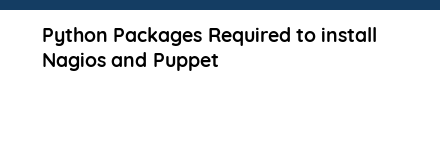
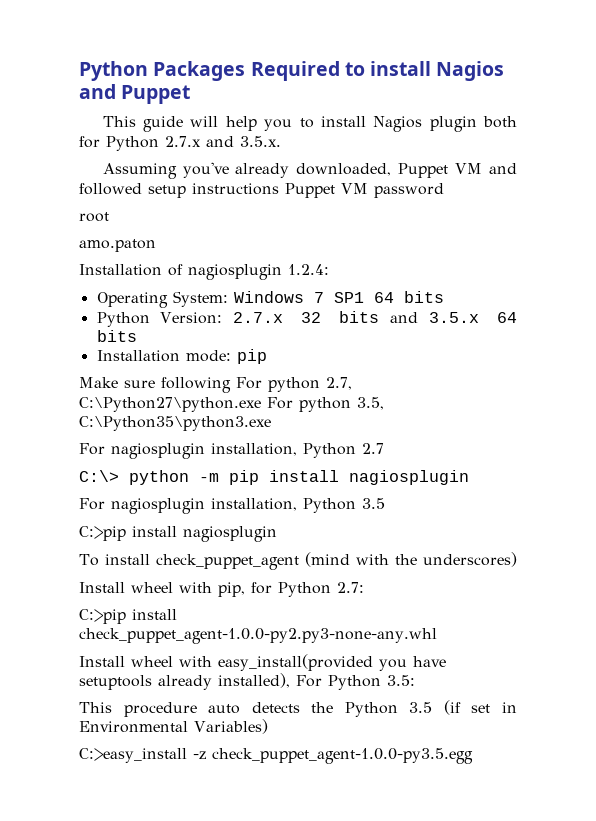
+ This guide will help you to install Nagios plugin both for Python 2.7.x and 3.5.x.
+ Assuming you've already downloaded, Puppet VM and followed setup instructions Puppet VM password
+ root
+ amo.paton
+ Installation of nagiosplugin 1.2.4:
+ Operating System: Windows 7 SP1 64 bits
+ Python Version: 2.7.x 32 bits and 3.5.x 64 bits
+ Installation mode: pip
+ Make sure following For python 2.7, C:\Python27\python.exe For python 3.5, C:\Python35\python3.exe
+ For nagiosplugin installation, Python 2.7
+ C:\> python -m pip install nagiosplugin
+ For nagiosplugin installation, Python 3.5
+ C:>pip install nagiosplugin
+ To install check_puppet_agent (mind with the underscores)
+ Install wheel with pip, for Python 2.7:
+ C:>pip install check_puppet_agent-1.0.0-py2.py3-none-any.whl
+ Install wheel with easy_install(provided you have setuptools already installed), For Python 3.5:
+ This procedure auto detects the Python 3.5 (if set in Environmental Variables)
+ C:>easy_install -z check_puppet_agent-1.0.0-py3.5.egg

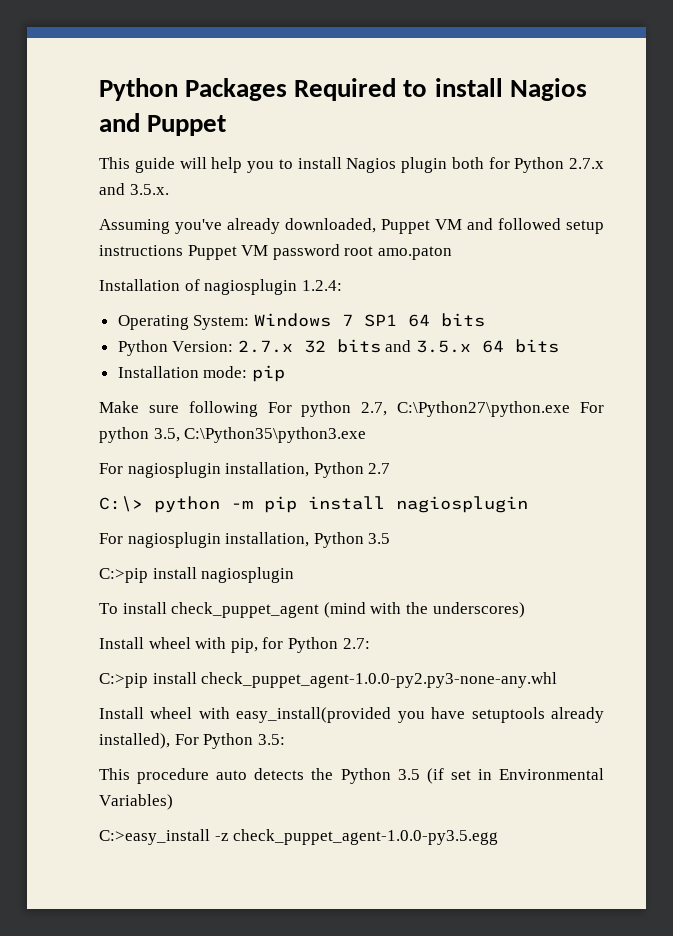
- Assuming you've already downloaded, Puppet VM and followed setup instructions Puppet VM password
- root
- amo.paton
+ Assuming you've already downloaded, Puppet VM and followed setup instructions Puppet VM password root amo.paton

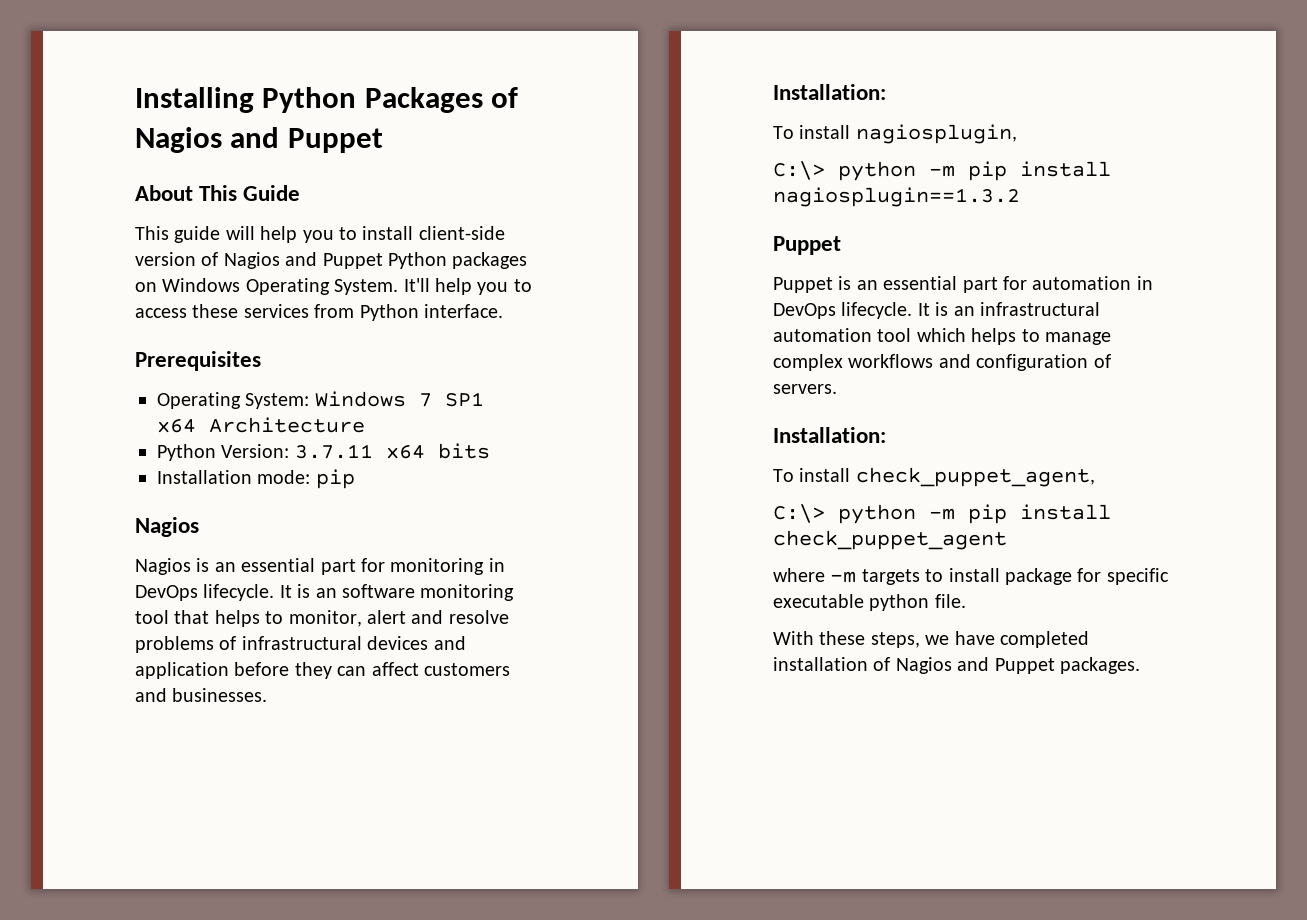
- Python Packages Required to install Nagios and Puppet
+ Installing Python Packages of Nagios and Puppet
+ About This Guide
- This guide will help you to install Nagios plugin both for Python 2.7.x and 3.5.x.
- Assuming you've already downloaded, Puppet VM and followed setup instructions Puppet VM password root amo.paton
- Installation of nagiosplugin 1.2.4:
+ This guide will help you to install client-side version of Nagios and Puppet Python packages on Windows Operating System. It'll help you to access these services from Python interface.
+ Prerequisites
- Operating System: Windows 7 SP1 64 bits
+ Operating System: Windows 7 SP1 x64 Architecture
- Python Version: 2.7.x 32 bits and 3.5.x 64 bits
+ Python Version: 3.7.11 x64 bits
  Installation mode: pip
- Make sure following For python 2.7, C:\Python27\python.exe For python 3.5, C:\Python35\python3.exe
- For nagiosplugin installation, Python 2.7
- C:\> python -m pip install nagiosplugin
- For nagiosplugin installation, Python 3.5
- C:>pip install nagiosplugin
- To install check_puppet_agent (mind with the underscores)
- Install wheel with pip, for Python 2.7:
- C:>pip install check_puppet_agent-1.0.0-py2.py3-none-any.whl
- Install wheel with easy_install(provided you have setuptools already installed), For Python 3.5:
- This procedure auto detects the Python 3.5 (if set in Environmental Variables)
- C:>easy_install -z check_puppet_agent-1.0.0-py3.5.egg
+ Nagios
+ Nagios is an essential part for monitoring in DevOps lifecycle. It is an software monitoring tool that helps to monitor, alert and resolve problems of infrastructural devices and application before they can affect customers and businesses.
+ Installation:
+ To install nagiosplugin,
+ C:\> python -m pip install nagiosplugin==1.3.2
+ Puppet
+ Puppet is an essential part for automation in DevOps lifecycle. It is an infrastructural automation tool which helps to manage complex workflows and configuration of servers.
+ Installation:
+ To install check_puppet_agent,
+ C:\> python -m pip install check_puppet_agent
+ where -m targets to install package for specific executable python file.
+ With these steps, we have completed installation of Nagios and Puppet packages.

